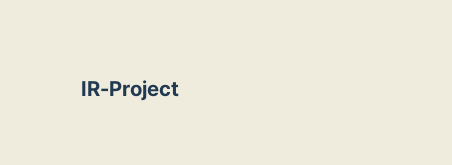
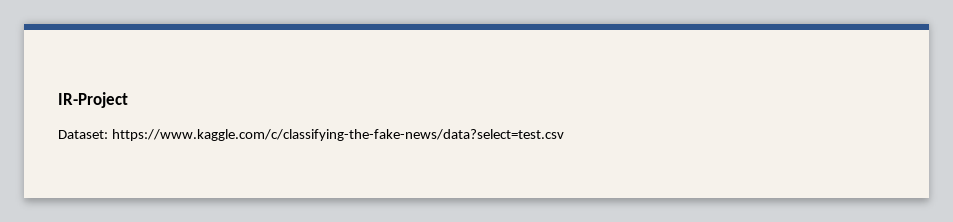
+ Dataset: https://www.kaggle.com/c/classifying-the-fake-news/data?select=test.csv

